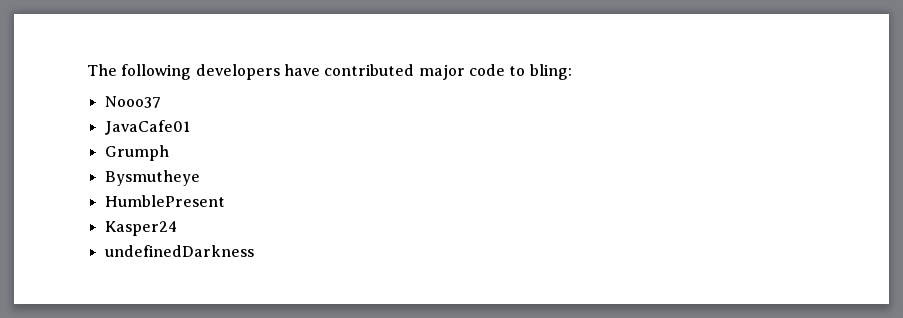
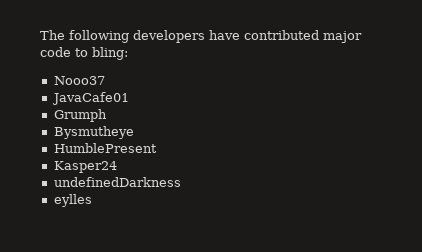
+ eylles

